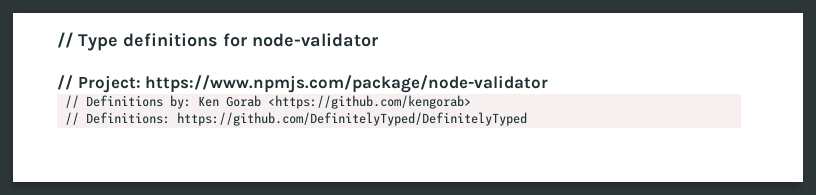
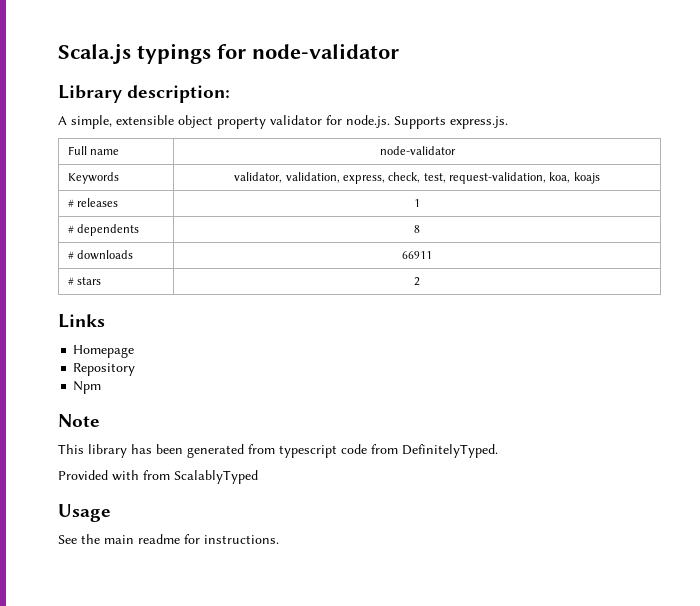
- // Type definitions for node-validator
+ Scala.js typings for node-validator
- // Project: https://www.npmjs.com/package/node-validator
- // Definitions by: Ken Gorab <https://github.com/kengorab>
- // Definitions: https://github.com/DefinitelyTyped/DefinitelyTyped
+ Library description:
+ A simple, extensible object property validator for node.js. Supports express.js.
+ Full name | node-validator
+ Keywords | validator, validation, express, check, test, request-validation, koa, koajs
+ # releases | 1
+ # dependents | 8
+ # downloads | 66911
+ # stars | 2
+ Links
+ Homepage
+ Repository
+ Npm
+ Note
+ This library has been generated from typescript code from DefinitelyTyped.
+ Provided with from ScalablyTyped
+ Usage
+ See the main readme for instructions.

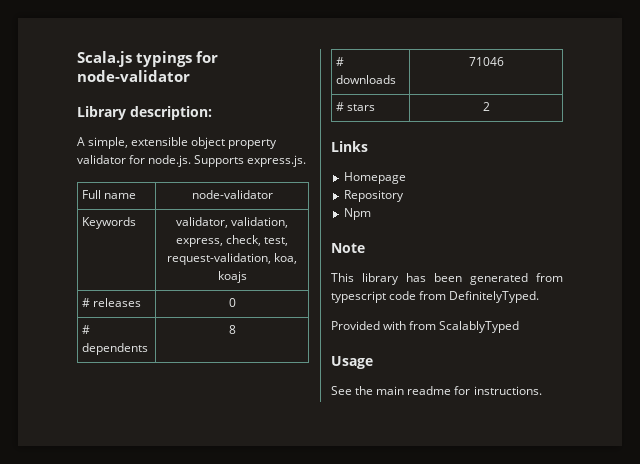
- # releases | 1
+ # releases | 0
- # downloads | 66911
+ # downloads | 71046

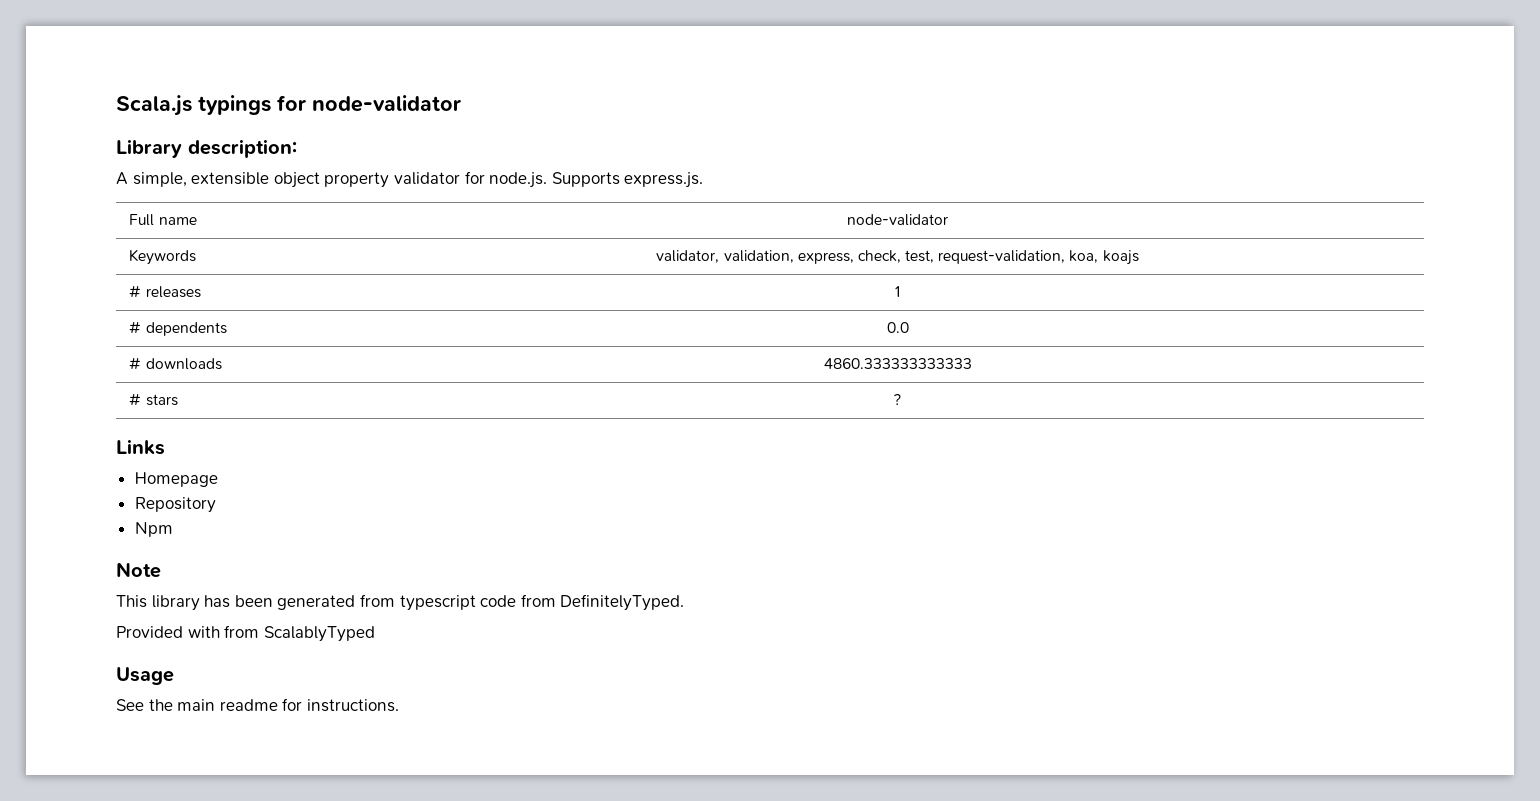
- # releases | 0
+ # releases | 1
- # dependents | 8
+ # dependents | 0.0
- # downloads | 71046
+ # downloads | 4860.333333333333
- # stars | 2
+ # stars | ?

